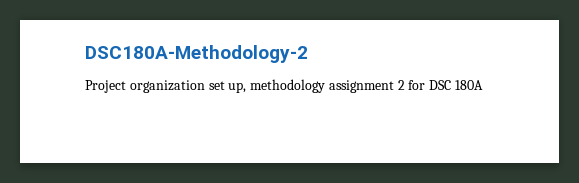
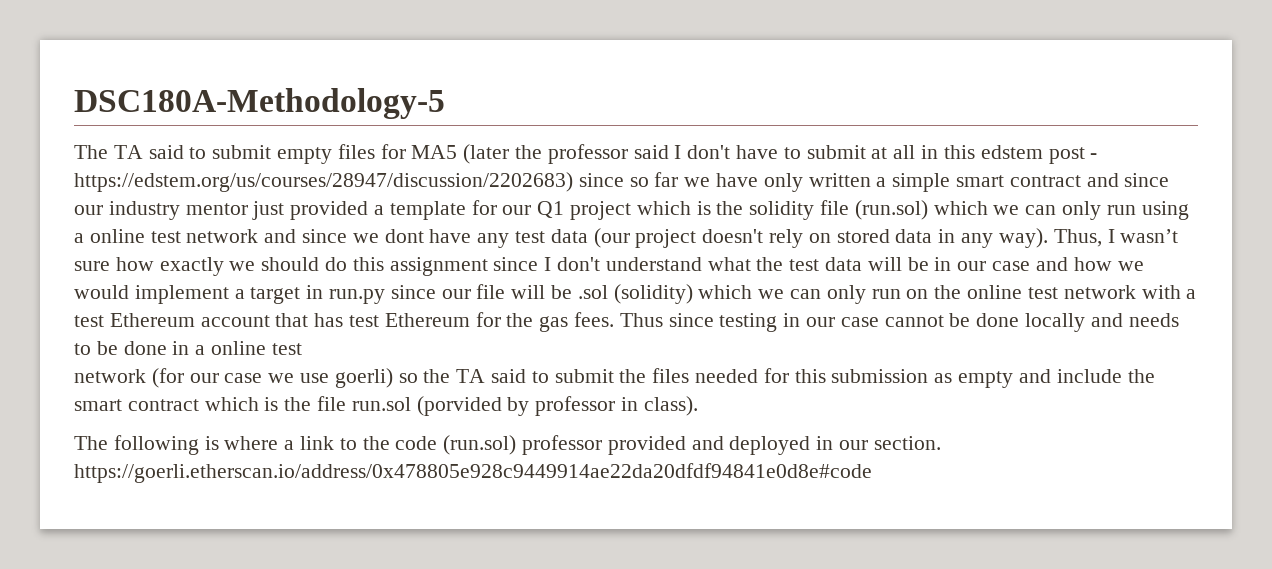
- DSC180A-Methodology-2
- Project organization set up, methodology assignment 2 for DSC 180A
+ DSC180A-Methodology-5
+ The TA said to submit empty files for MA5 (later the professor said I don't have to submit at all in this edstem post - https://edstem.org/us/courses/28947/discussion/2202683) since so far we have only written a simple smart contract and since our industry mentor just provided a template for our Q1 project which is the solidity file (run.sol) which we can only run using a online test network and since we dont have any test data (our project doesn't rely on stored data in any way). Thus, I wasn’t sure how exactly we should do this assignment since I don't understand what the test data will be in our case and how we would implement a target in run.py since our file will be .sol (solidity) which we can only run on the online test network with a test Ethereum account that has test Ethereum for the gas fees. Thus since testing in our case cannot be done locally and needs to be done in a online test
+ network (for our case we use goerli) so the TA said to submit the files needed for this submission as empty and include the smart contract which is the file run.sol (porvided by professor in class).
+ The following is where a link to the code (run.sol) professor provided and deployed in our section. https://goerli.etherscan.io/address/0x478805e928c9449914ae22da20dfdf94841e0d8e#code

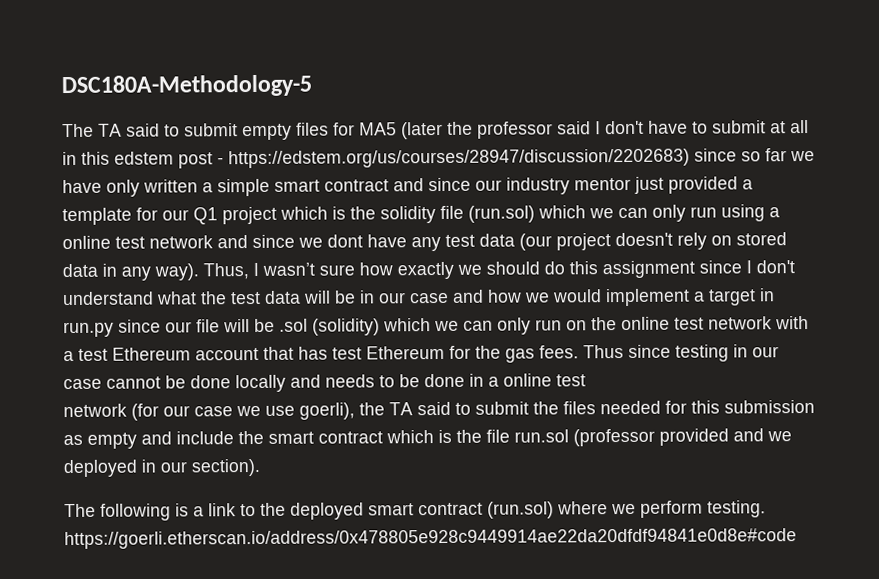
- network (for our case we use goerli) so the TA said to submit the files needed for this submission as empty and include the smart contract which is the file run.sol (porvided by professor in class).
+ network (for our case we use goerli), the TA said to submit the files needed for this submission as empty and include the smart contract which is the file run.sol (professor provided and we deployed in our section).
- The following is where a link to the code (run.sol) professor provided and deployed in our section. https://goerli.etherscan.io/address/0x478805e928c9449914ae22da20dfdf94841e0d8e#code
+ The following is a link to the deployed smart contract (run.sol) where we perform testing. https://goerli.etherscan.io/address/0x478805e928c9449914ae22da20dfdf94841e0d8e#code

